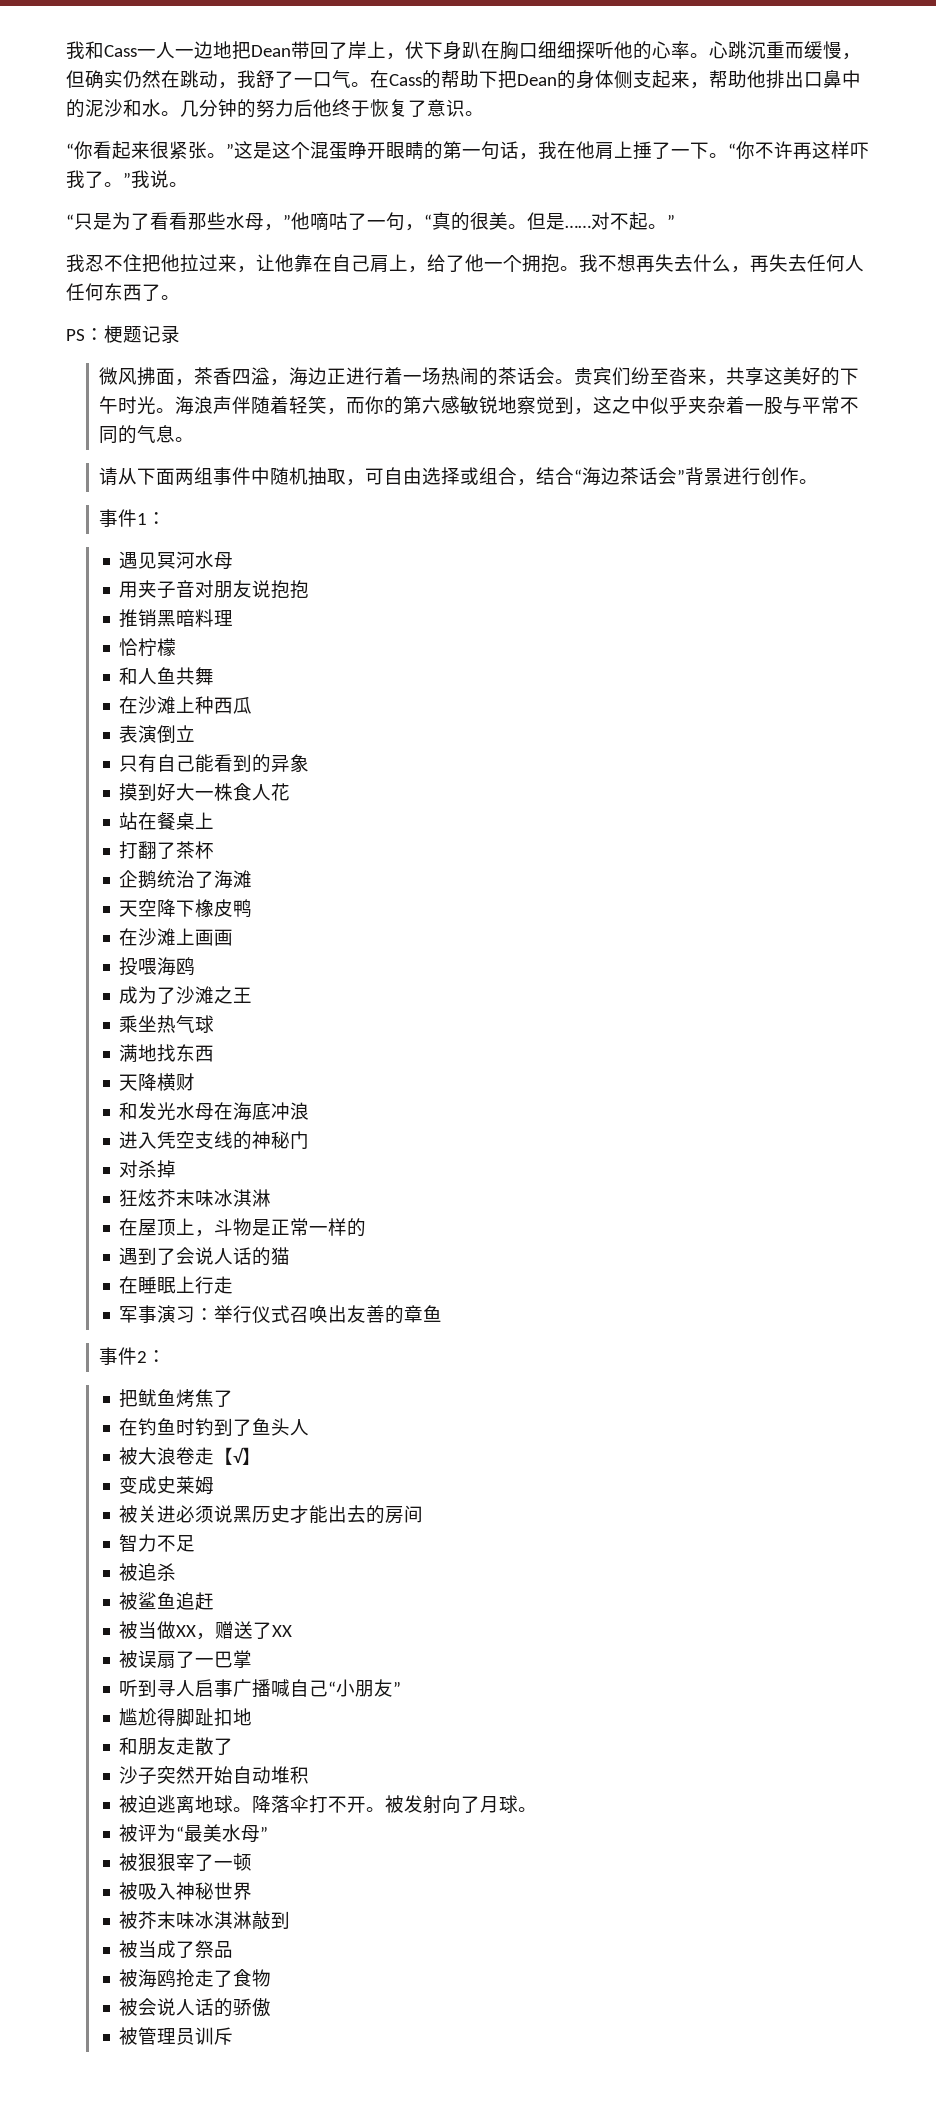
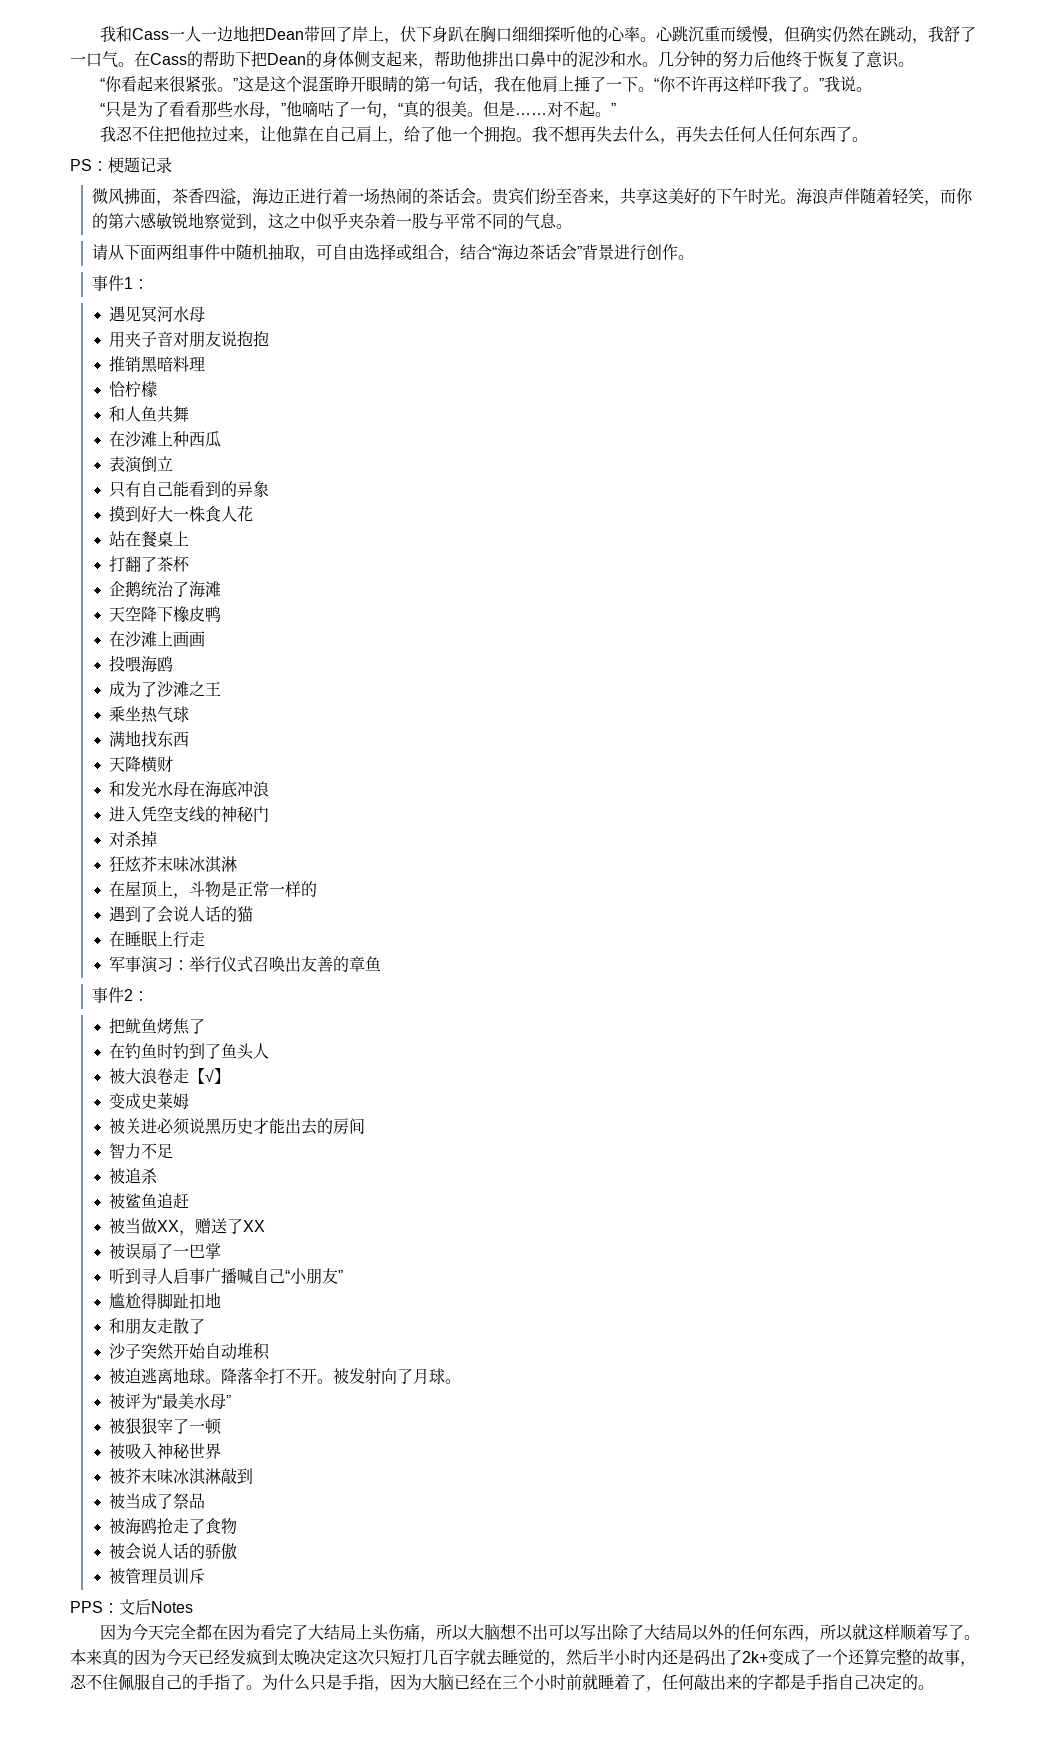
+ PPS：文后Notes
+ 因为今天完全都在因为看完了大结局上头伤痛，所以大脑想不出可以写出除了大结局以外的任何东西，所以就这样顺着写了。本来真的因为今天已经发疯到太晚决定这次只短打几百字就去睡觉的，然后半小时内还是码出了2k+变成了一个还算完整的故事，忍不住佩服自己的手指了。为什么只是手指，因为大脑已经在三个小时前就睡着了，任何敲出来的字都是手指自己决定的。

